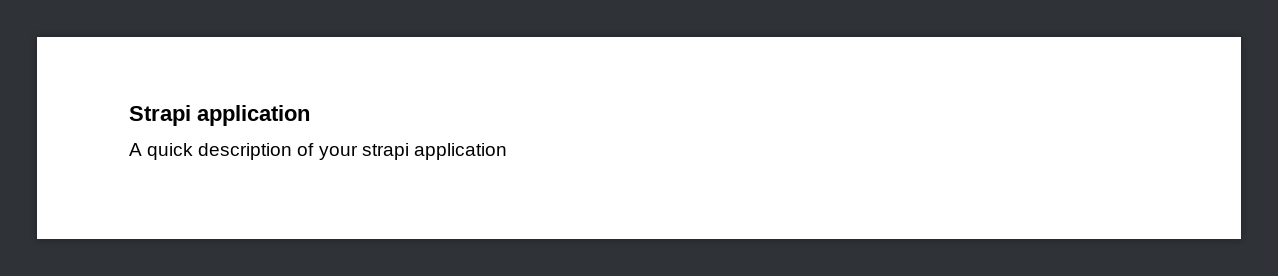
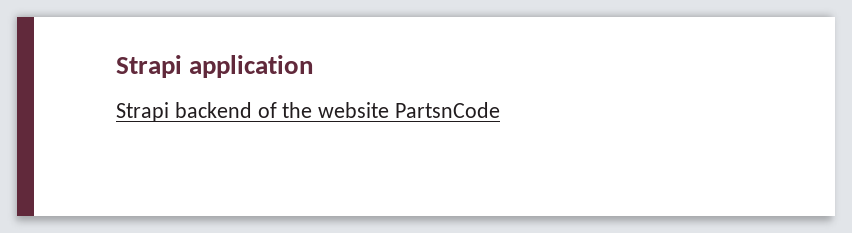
- A quick description of your strapi application
+ Strapi backend of the website PartsnCode

